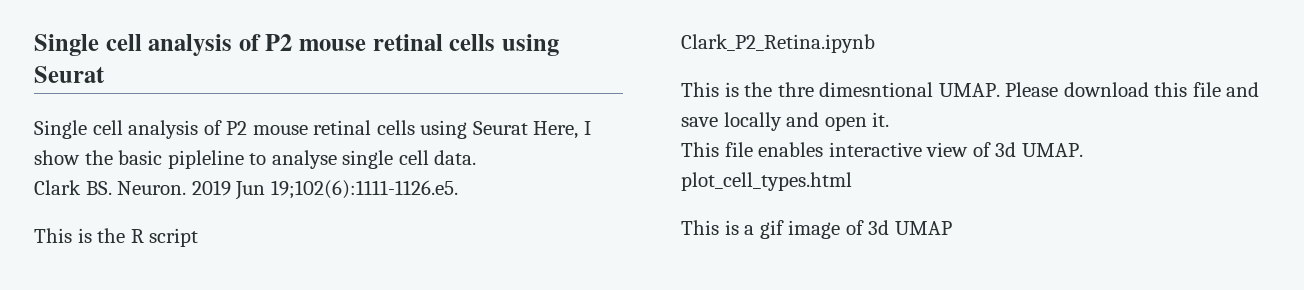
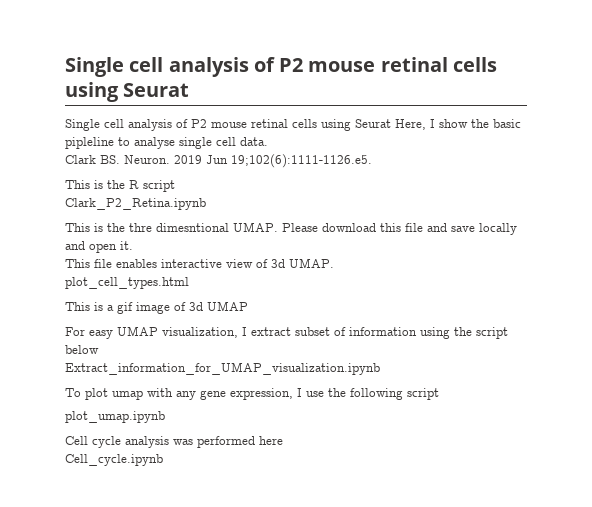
+ For easy UMAP visualization, I extract subset of information using the script below
+ Extract_information_for_UMAP_visualization.ipynb
+ To plot umap with any gene expression, I use the following script
+ plot_umap.ipynb
+ Cell cycle analysis was performed here
+ Cell_cycle.ipynb

